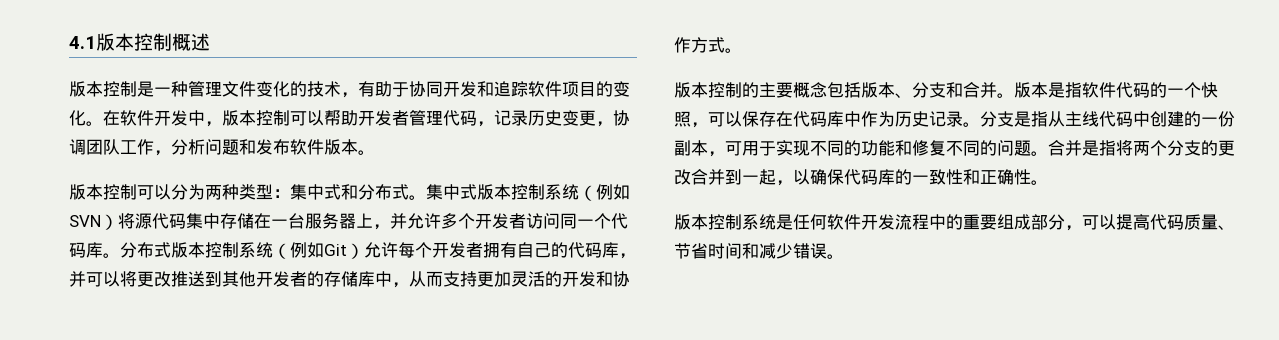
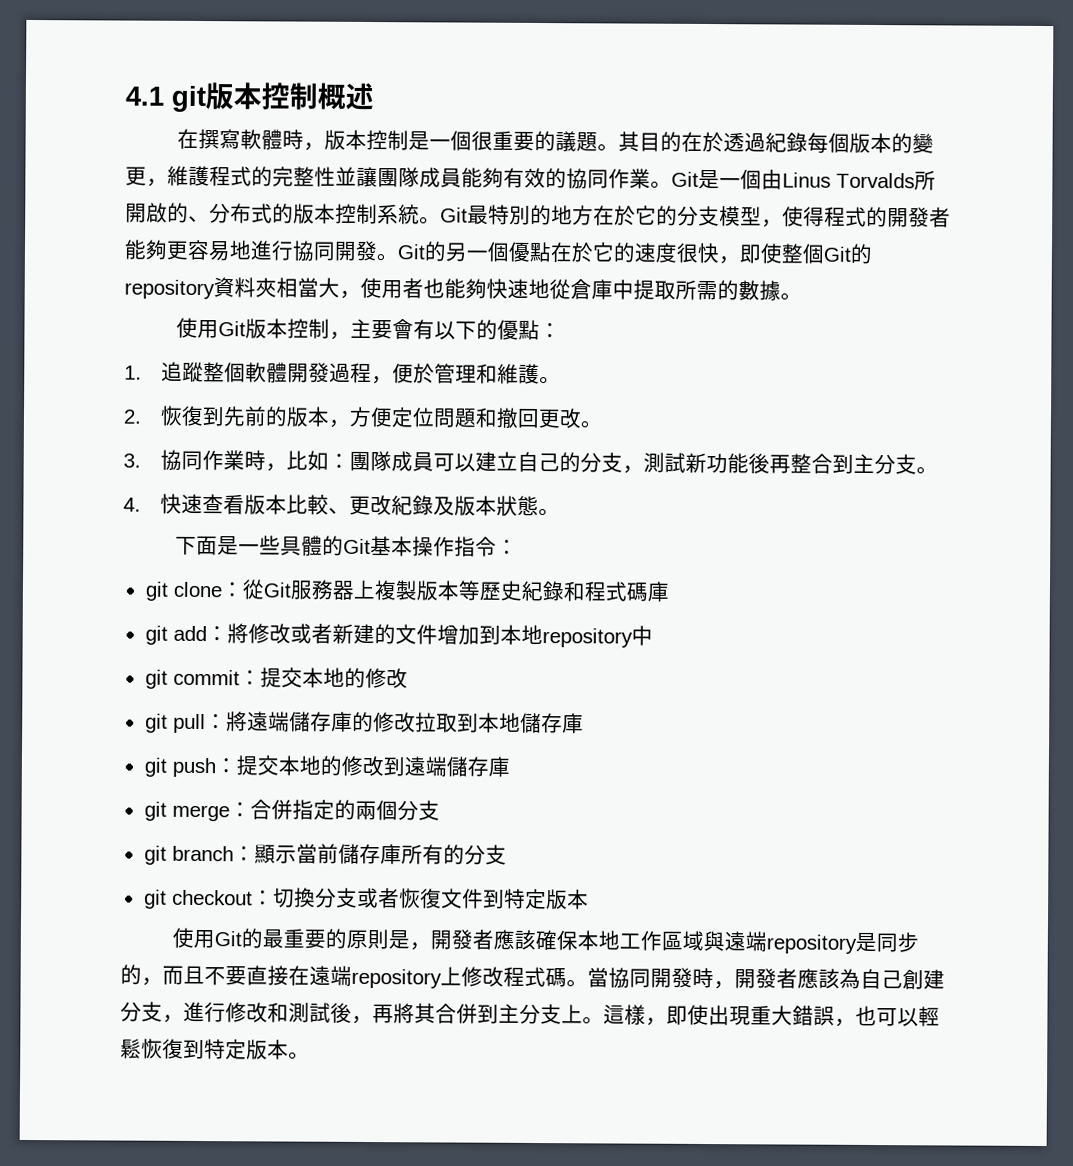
- 4.1版本控制概述
+ 4.1 git版本控制概述
- 版本控制是一种管理文件变化的技术，有助于协同开发和追踪软件项目的变化。在软件开发中，版本控制可以帮助开发者管理代码，记录历史变更，协调团队工作，分析问题和发布软件版本。
- 版本控制可以分为两种类型：集中式和分布式。集中式版本控制系统（例如SVN）将源代码集中存储在一台服务器上，并允许多个开发者访问同一个代码库。分布式版本控制系统（例如Git）允许每个开发者拥有自己的代码库，并可以将更改推送到其他开发者的存储库中，从而支持更加灵活的开发和协作方式。
- 版本控制的主要概念包括版本、分支和合并。版本是指软件代码的一个快照，可以保存在代码库中作为历史记录。分支是指从主线代码中创建的一份副本，可用于实现不同的功能和修复不同的问题。合并是指将两个分支的更改合并到一起，以确保代码库的一致性和正确性。
- 版本控制系统是任何软件开发流程中的重要组成部分，可以提高代码质量、节省时间和减少错误。
+ 在撰寫軟體時，版本控制是一個很重要的議題。其目的在於透過紀錄每個版本的變更，維護程式的完整性並讓團隊成員能夠有效的協同作業。Git是一個由Linus Torvalds所開啟的、分布式的版本控制系統。Git最特別的地方在於它的分支模型，使得程式的開發者能夠更容易地進行協同開發。Git的另一個優點在於它的速度很快，即使整個Git的repository資料夾相當大，使用者也能夠快速地從倉庫中提取所需的數據。
+ 使用Git版本控制，主要會有以下的優點：
+ 1.追蹤整個軟體開發過程，便於管理和維護。
+ 2.恢復到先前的版本，方便定位問題和撤回更改。
+ 3.協同作業時，比如：團隊成員可以建立自己的分支，測試新功能後再整合到主分支。
+ 4.快速查看版本比較、更改紀錄及版本狀態。
+ 下面是一些具體的Git基本操作指令：
+ git clone：從Git服務器上複製版本等歷史紀錄和程式碼庫
+ git add：將修改或者新建的文件增加到本地repository中
+ git commit：提交本地的修改
+ git pull：將遠端儲存庫的修改拉取到本地儲存庫
+ git push：提交本地的修改到遠端儲存庫
+ git merge：合併指定的兩個分支
+ git branch：顯示當前儲存庫所有的分支
+ git checkout：切換分支或者恢復文件到特定版本
+ 使用Git的最重要的原則是，開發者應該確保本地工作區域與遠端repository是同步的，而且不要直接在遠端repository上修改程式碼。當協同開發時，開發者應該為自己創建分支，進行修改和測試後，再將其合併到主分支上。這樣，即使出現重大錯誤，也可以輕鬆恢復到特定版本。

